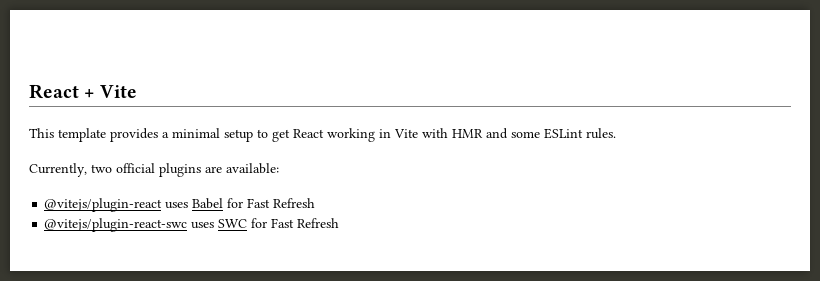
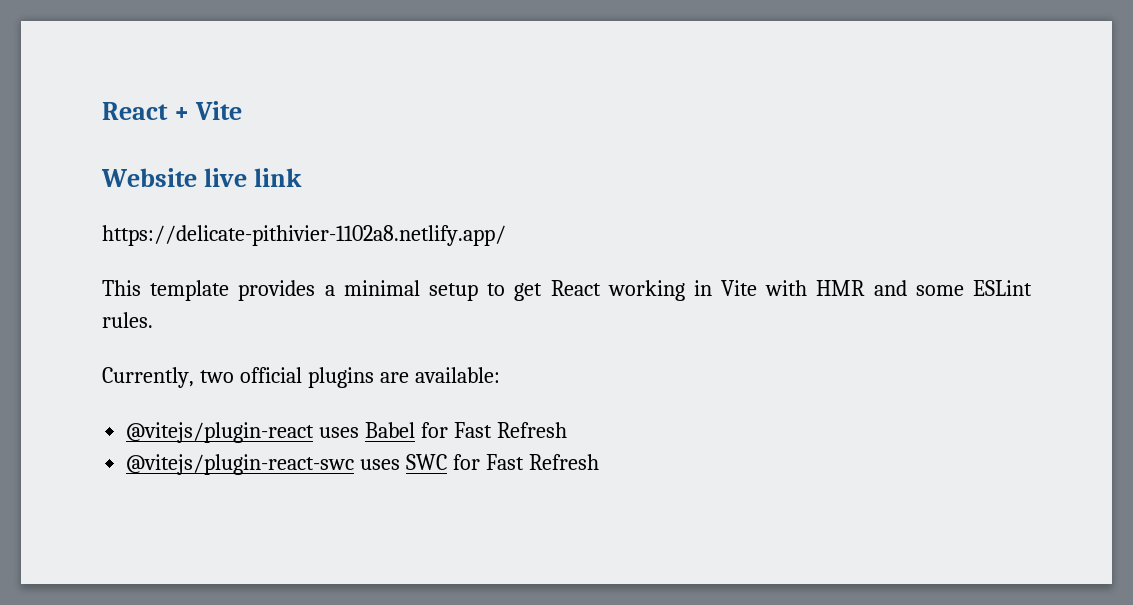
+ Website live link
+ https://delicate-pithivier-1102a8.netlify.app/

